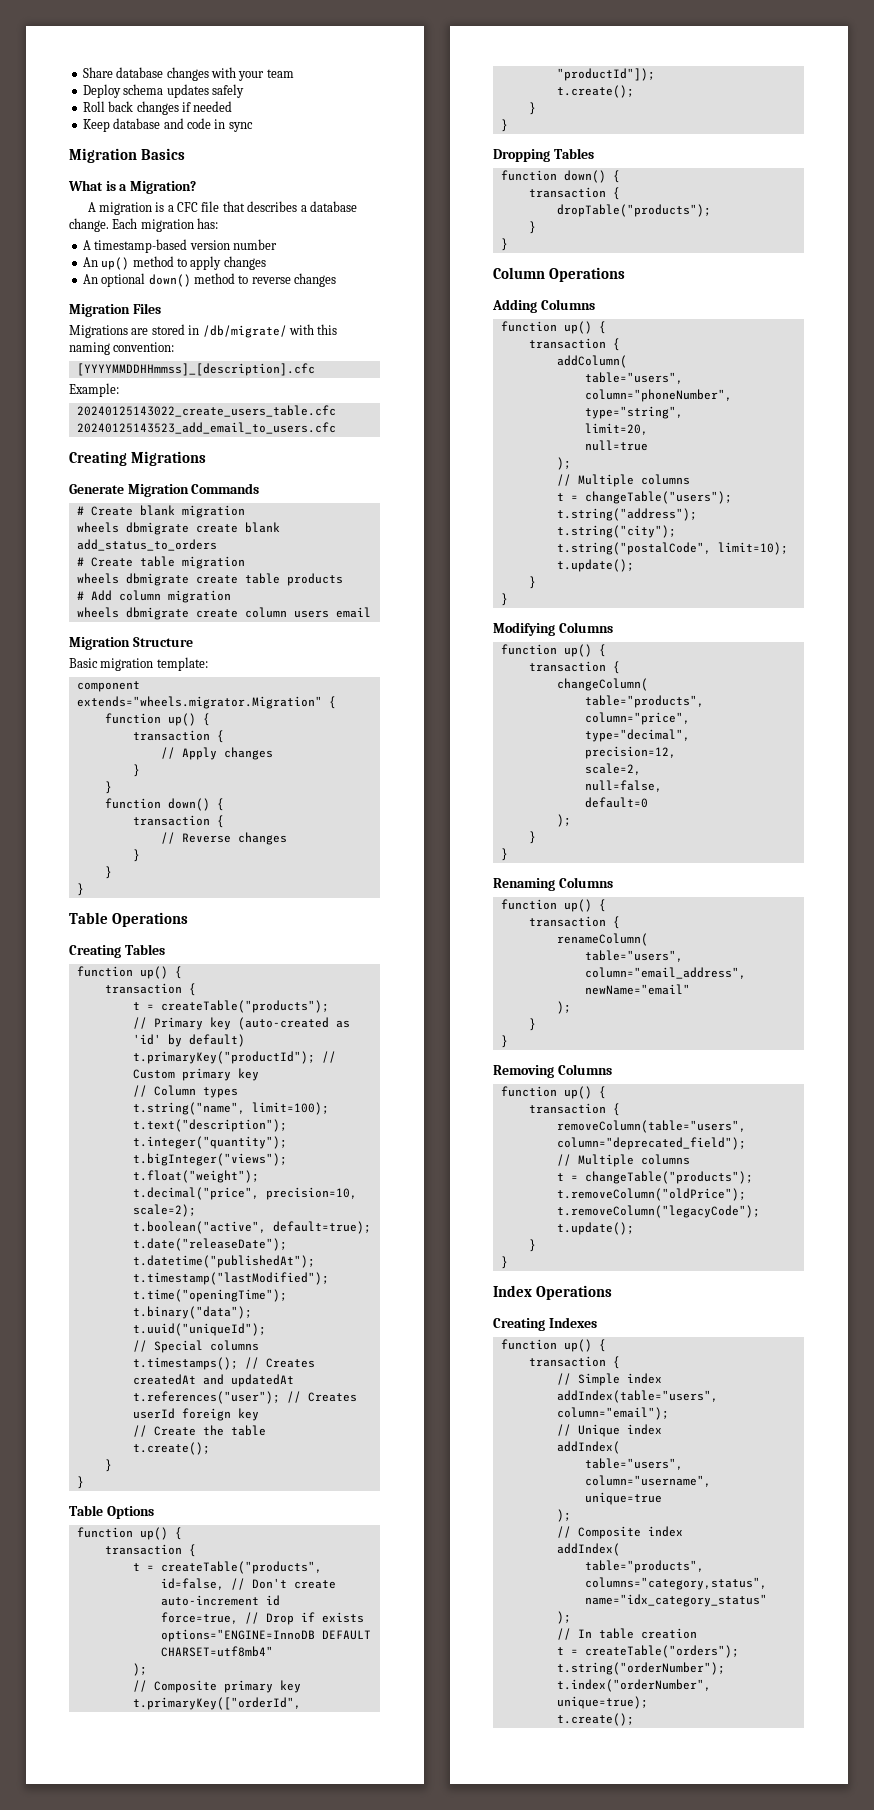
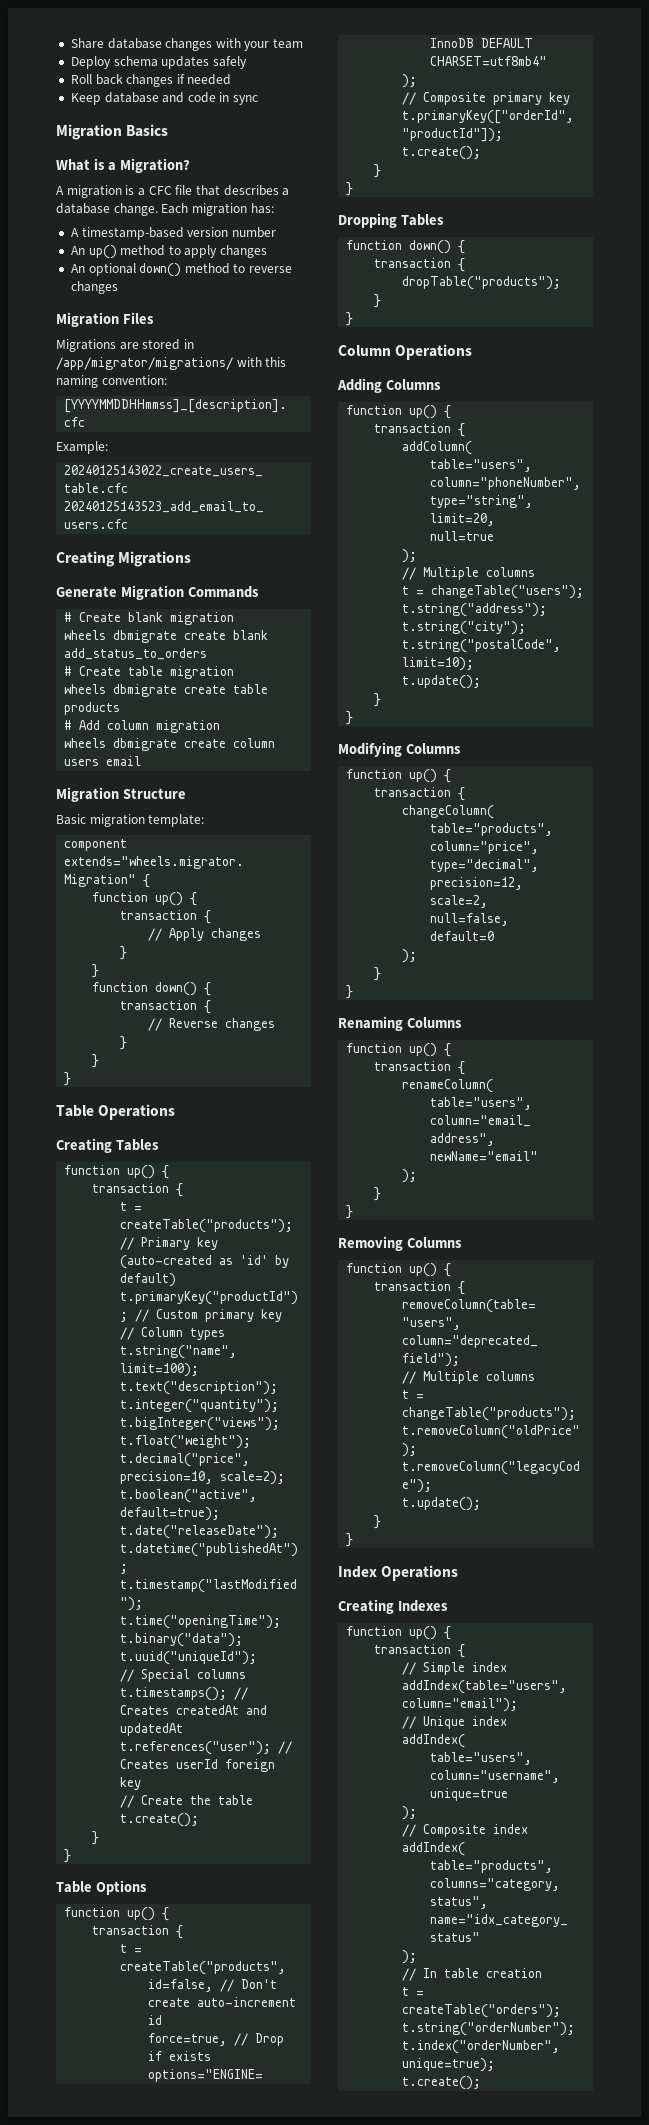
- Migrations are stored in /db/migrate/ with this naming convention:
+ Migrations are stored in /app/migrator/migrations/ with this naming convention:

